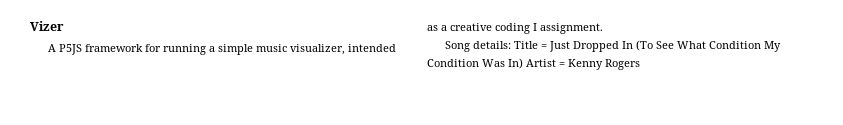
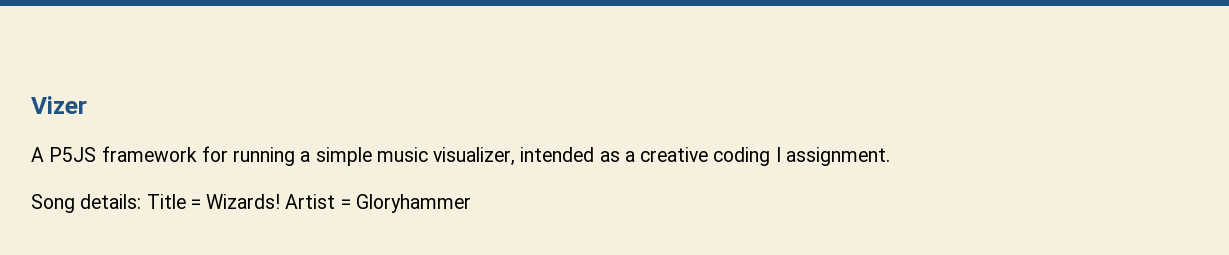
- Song details: Title = Just Dropped In (To See What Condition My Condition Was In) Artist = Kenny Rogers
+ Song details: Title = Wizards! Artist = Gloryhammer

